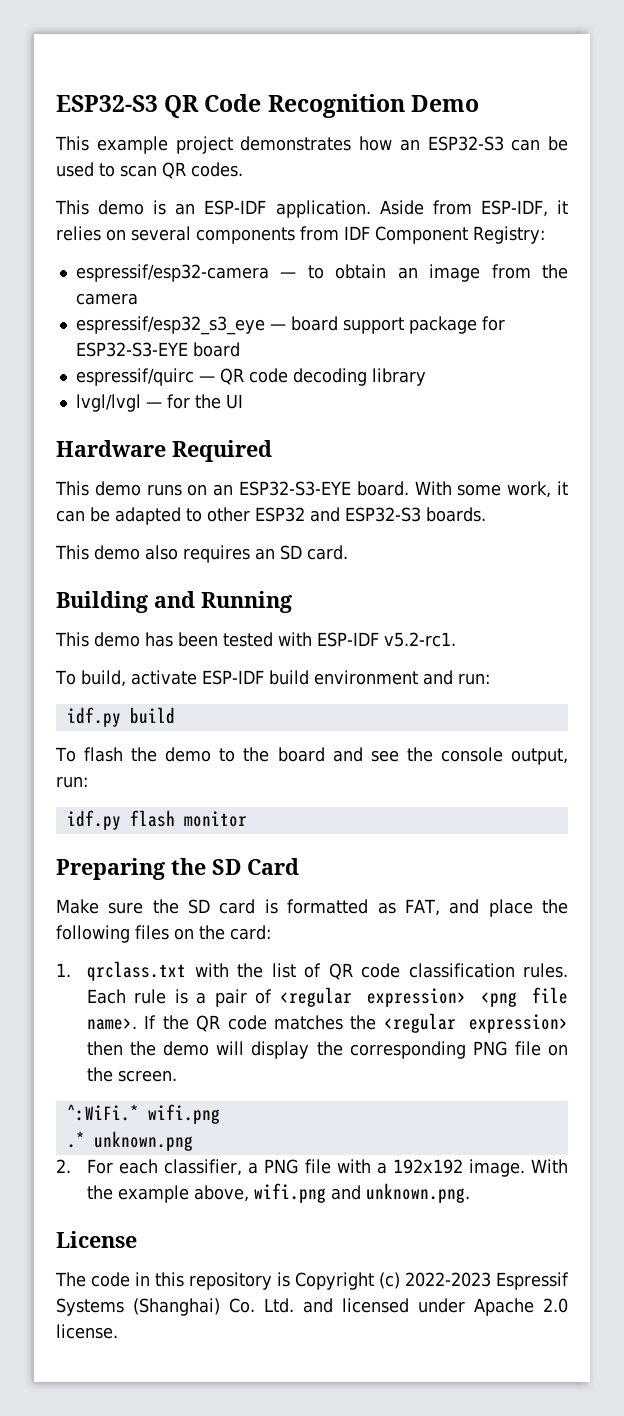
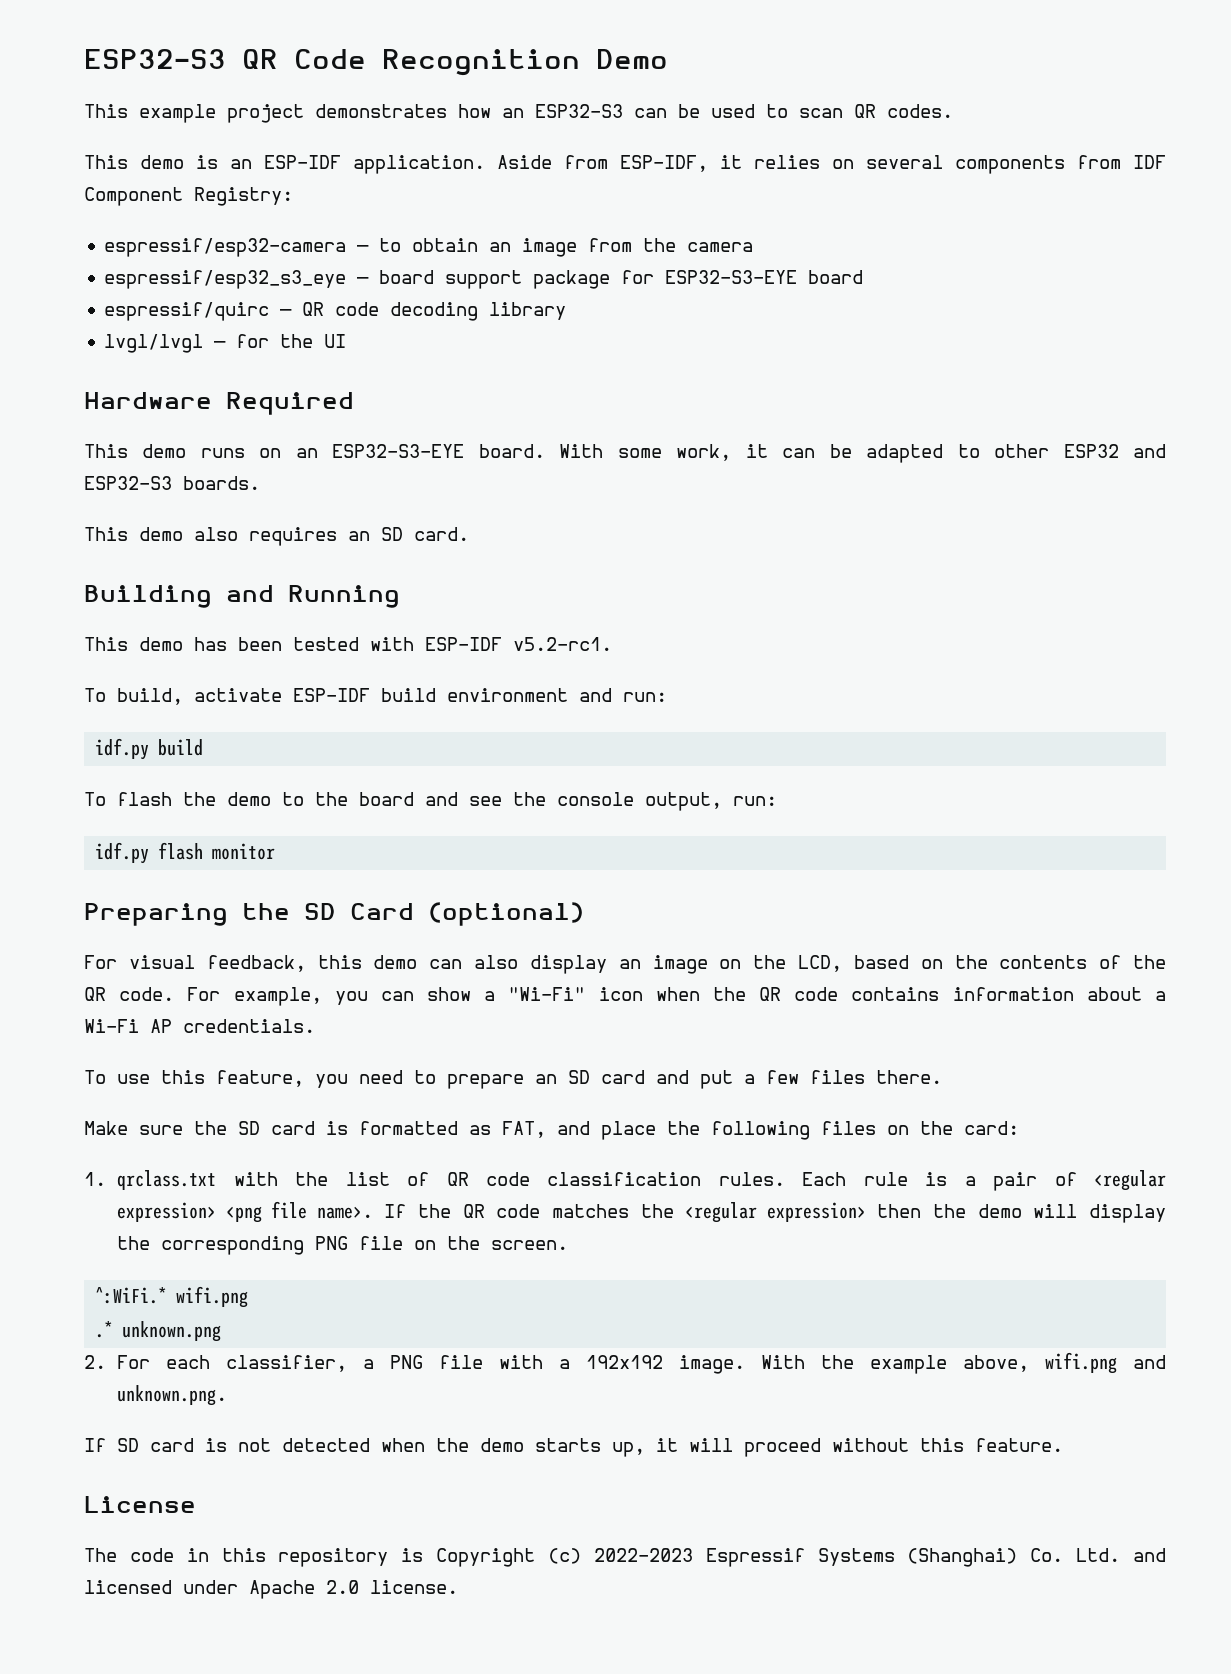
- Preparing the SD Card
+ Preparing the SD Card (optional)
+ For visual feedback, this demo can also display an image on the LCD, based on the contents of the QR code. For example, you can show a "Wi-Fi" icon when the QR code contains information about a Wi-Fi AP credentials.
+ To use this feature, you need to prepare an SD card and put a few files there.
+ If SD card is not detected when the demo starts up, it will proceed without this feature.

